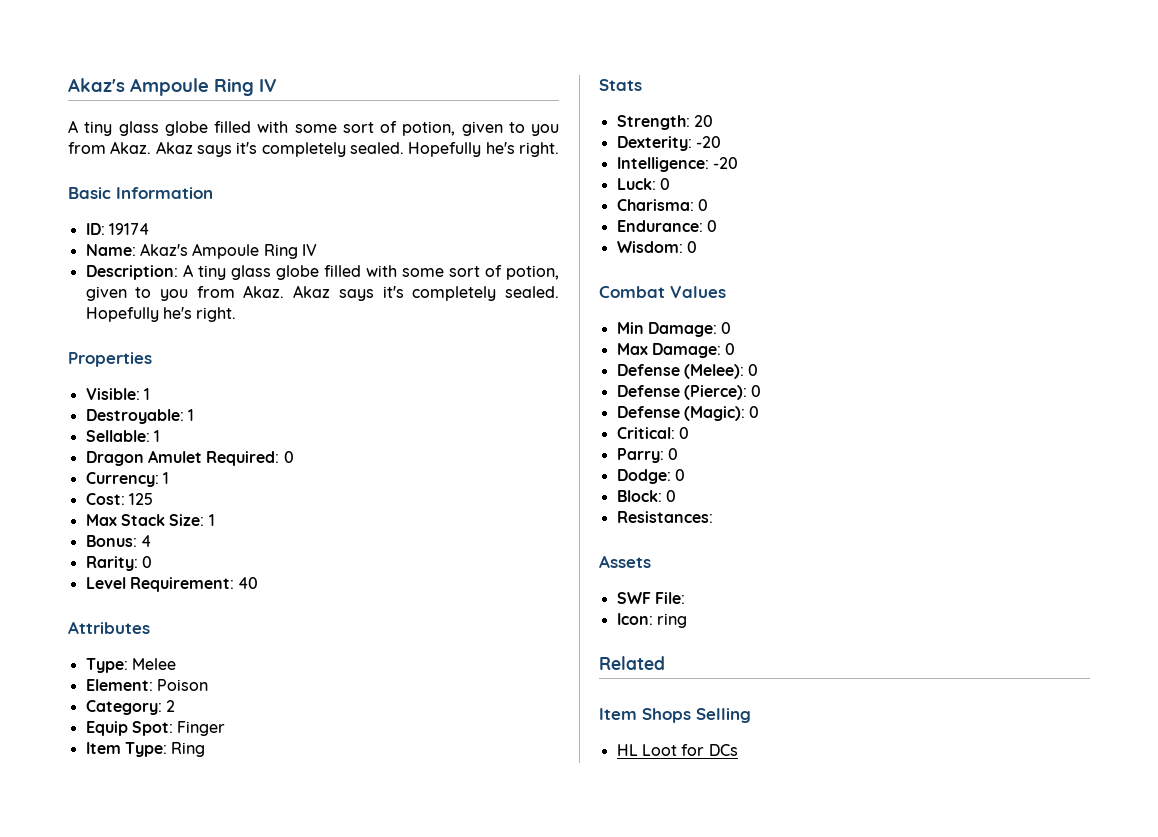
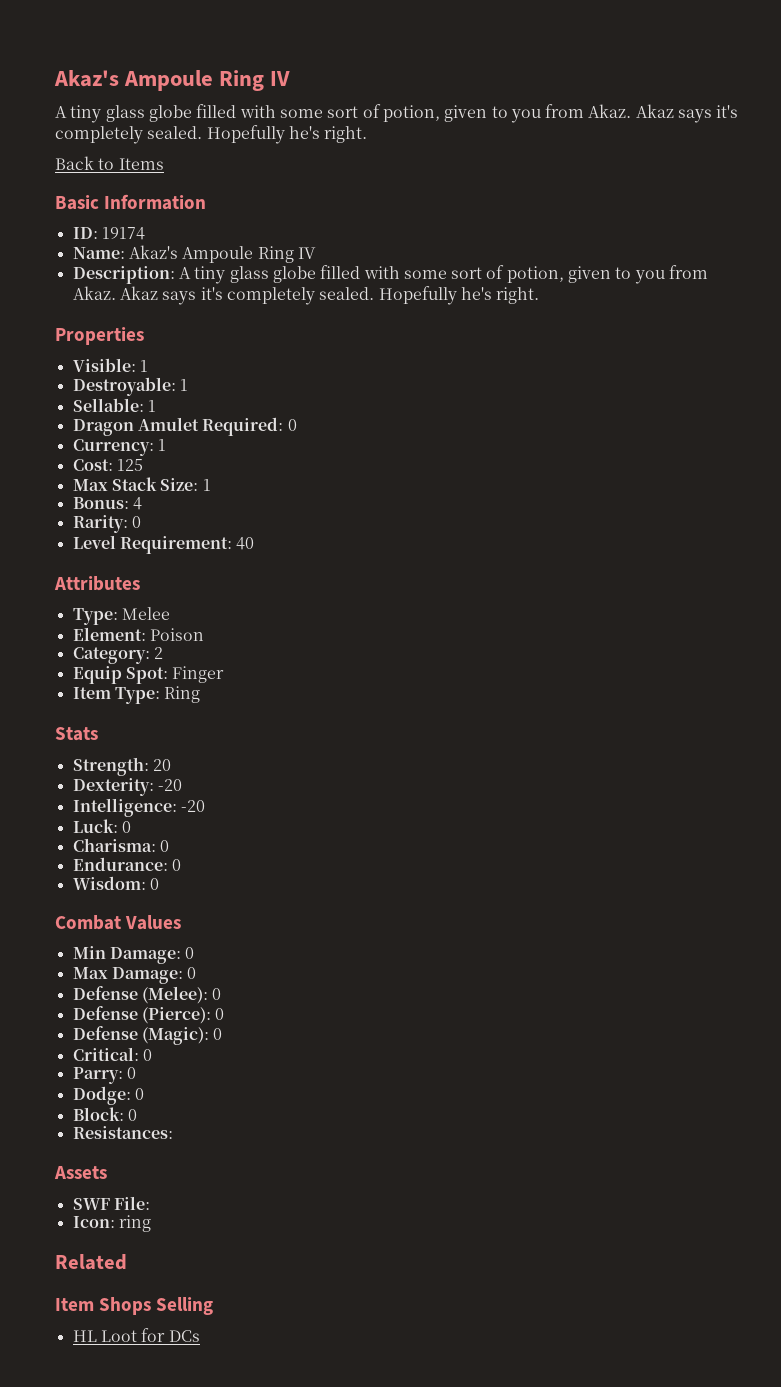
+ Back to Items

